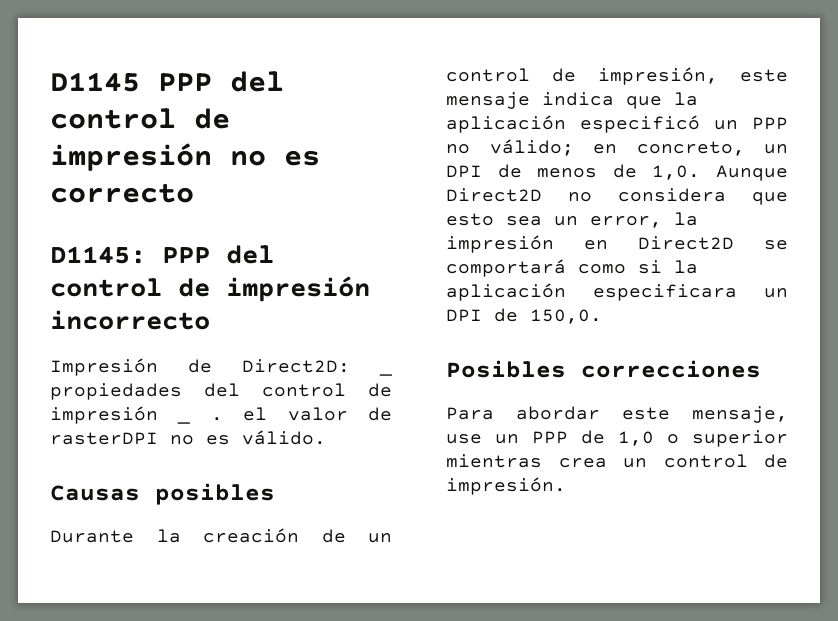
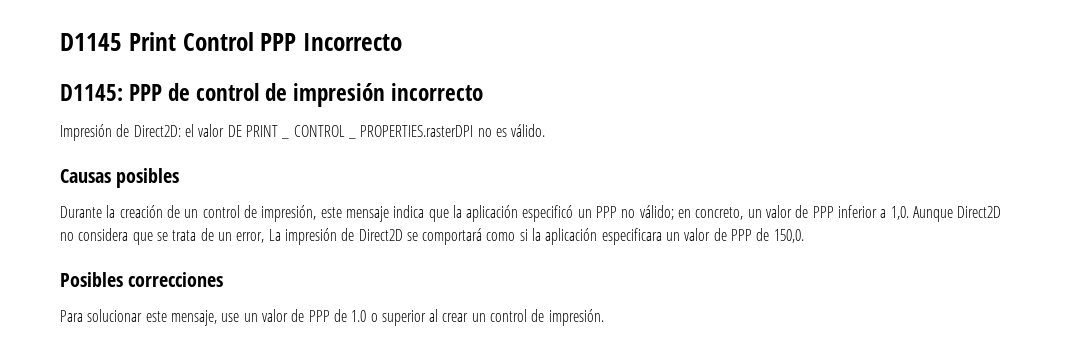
- D1145 PPP del control de impresión no es correcto
+ D1145 Print Control PPP Incorrecto
- D1145: PPP del control de impresión incorrecto
+ D1145: PPP de control de impresión incorrecto
- Impresión de Direct2D: _ propiedades del control de impresión _ . el valor de rasterDPI no es válido.
+ Impresión de Direct2D: el valor DE PRINT _ CONTROL _ PROPERTIES.rasterDPI no es válido.
- Durante la creación de un control de impresión, este mensaje indica que la aplicación especificó un PPP no válido; en concreto, un DPI de menos de 1,0.
+ Durante la creación de un control de impresión, este mensaje indica que la aplicación especificó un PPP no válido; en concreto, un valor de PPP inferior a 1,0.
- Aunque Direct2D no considera que esto sea un error, la impresión en Direct2D se comportará como si la aplicación especificara un DPI de 150,0.
+ Aunque Direct2D no considera que se trata de un error, La impresión de Direct2D se comportará como si la aplicación especificara un valor de PPP de 150,0.
- Para abordar este mensaje, use un PPP de 1,0 o superior mientras crea un control de impresión.
+ Para solucionar este mensaje, use un valor de PPP de 1.0 o superior al crear un control de impresión.

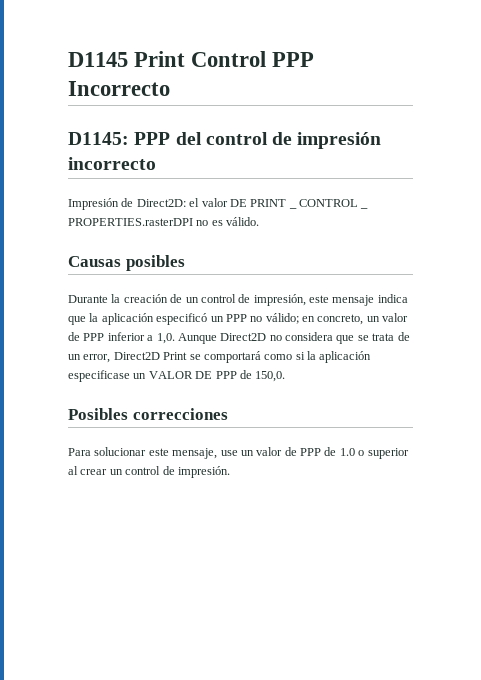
- D1145: PPP de control de impresión incorrecto
+ D1145: PPP del control de impresión incorrecto
- Aunque Direct2D no considera que se trata de un error, La impresión de Direct2D se comportará como si la aplicación especificara un valor de PPP de 150,0.
+ Aunque Direct2D no considera que se trata de un error, Direct2D Print se comportará como si la aplicación especificase un VALOR DE PPP de 150,0.

